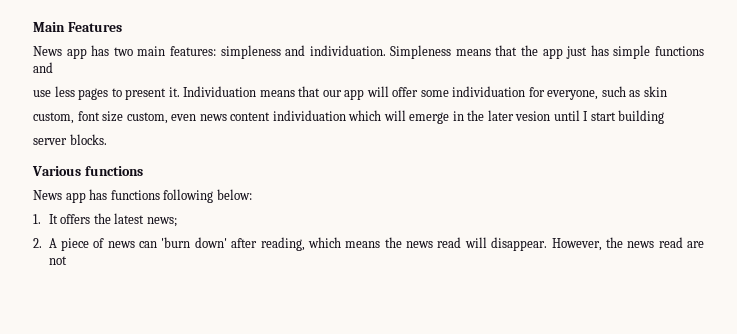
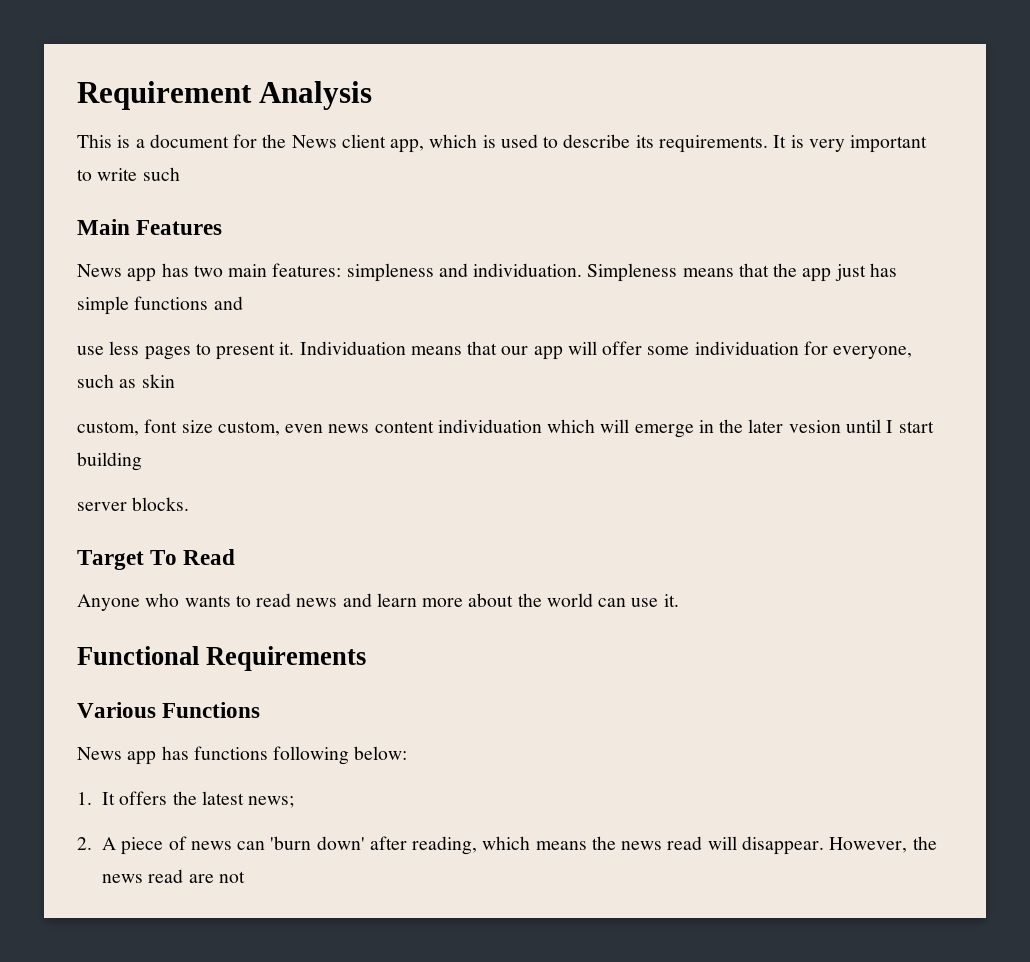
+ Requirement Analysis
+ This is a document for the News client app, which is used to describe its requirements. It is very important to write such
+ Target To Read
+ Anyone who wants to read news and learn more about the world can use it.
+ Functional Requirements
- Various functions
+ Various Functions

